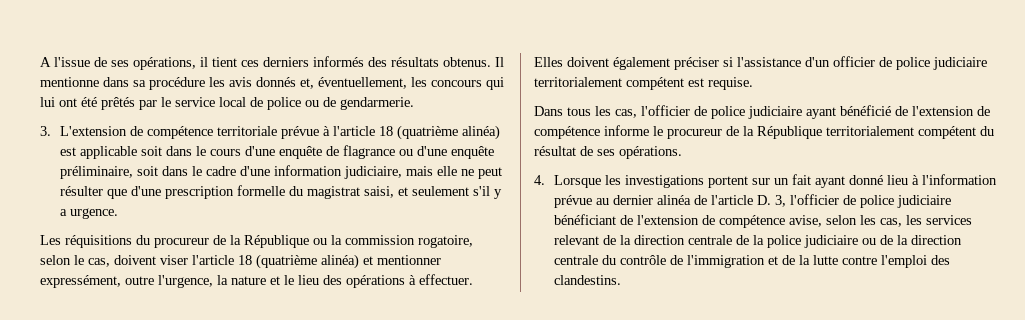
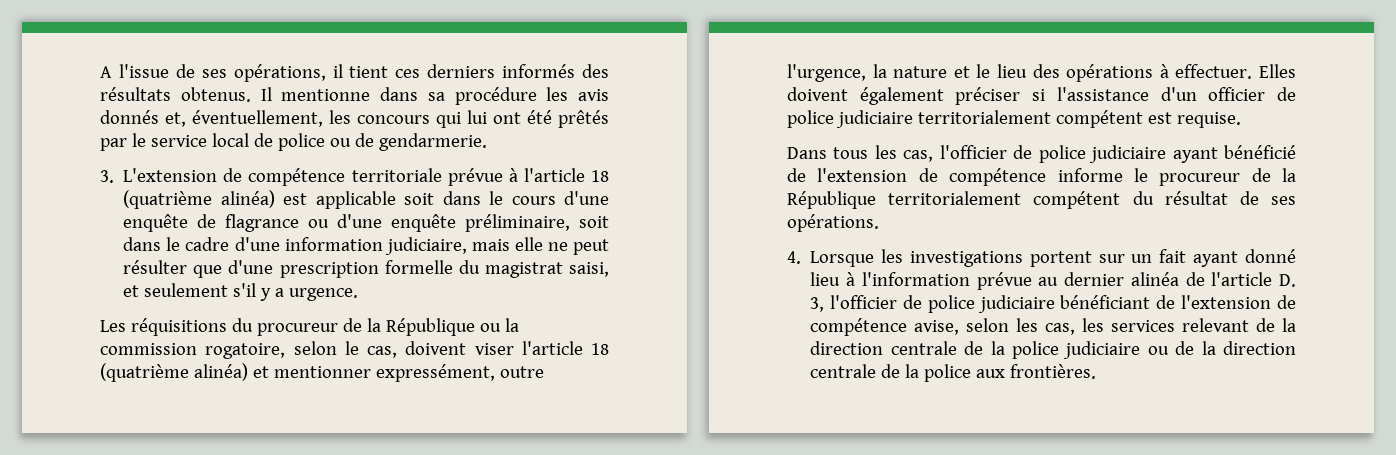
- 4. Lorsque les investigations portent sur un fait ayant donné lieu à l'information prévue au dernier alinéa de l'article D. 3, l'officier de police judiciaire bénéficiant de l'extension de compétence avise, selon les cas, les services relevant de la direction centrale de la police judiciaire ou de la direction centrale du contrôle de l'immigration et de la lutte contre l'emploi des clandestins.
+ 4. Lorsque les investigations portent sur un fait ayant donné lieu à l'information prévue au dernier alinéa de l'article D. 3, l'officier de police judiciaire bénéficiant de l'extension de compétence avise, selon les cas, les services relevant de la direction centrale de la police judiciaire ou de la direction centrale de la police aux frontières.

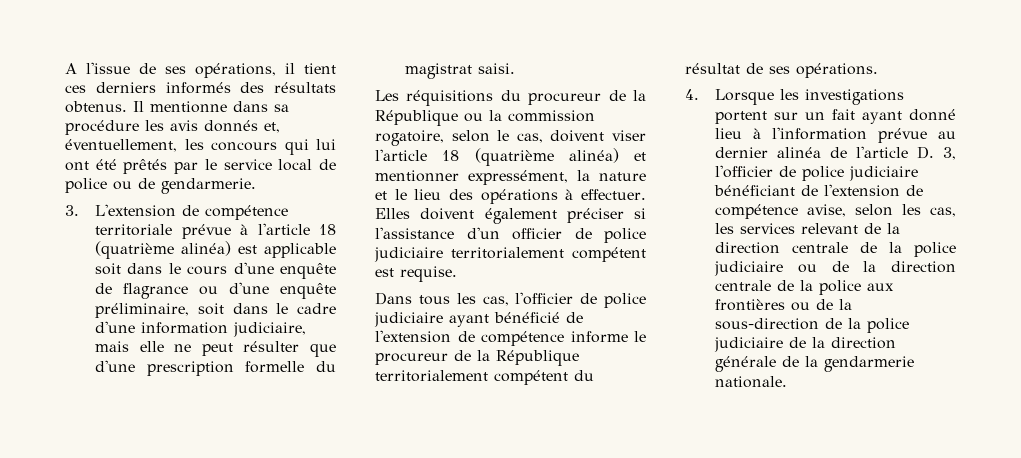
- 3. L'extension de compétence territoriale prévue à l'article 18 (quatrième alinéa) est applicable soit dans le cours d'une enquête de flagrance ou d'une enquête préliminaire, soit dans le cadre d'une information judiciaire, mais elle ne peut résulter que d'une prescription formelle du magistrat saisi, et seulement s'il y a urgence.
+ 3. L'extension de compétence territoriale prévue à l'article 18 (quatrième alinéa) est applicable soit dans le cours d'une enquête de flagrance ou d'une enquête préliminaire, soit dans le cadre d'une information judiciaire, mais elle ne peut résulter que d'une prescription formelle du magistrat saisi.
- Les réquisitions du procureur de la République ou la commission rogatoire, selon le cas, doivent viser l'article 18 (quatrième alinéa) et mentionner expressément, outre l'urgence, la nature et le lieu des opérations à effectuer.
+ Les réquisitions du procureur de la République ou la commission rogatoire, selon le cas, doivent viser l'article 18 (quatrième alinéa) et mentionner expressément, la nature et le lieu des opérations à effectuer.
- 4. Lorsque les investigations portent sur un fait ayant donné lieu à l'information prévue au dernier alinéa de l'article D. 3, l'officier de police judiciaire bénéficiant de l'extension de compétence avise, selon les cas, les services relevant de la direction centrale de la police judiciaire ou de la direction centrale de la police aux frontières.
+ 4. Lorsque les investigations portent sur un fait ayant donné lieu à l'information prévue au dernier alinéa de l'article D. 3, l'officier de police judiciaire bénéficiant de l'extension de compétence avise, selon les cas, les services relevant de la direction centrale de la police judiciaire ou de la direction centrale de la police aux frontières ou de la sous-direction de la police judiciaire de la direction générale de la gendarmerie nationale.

